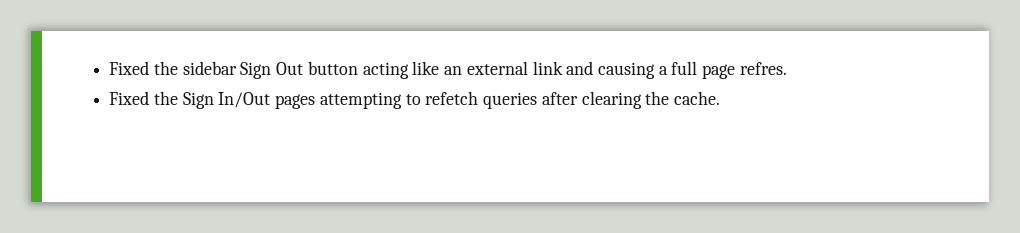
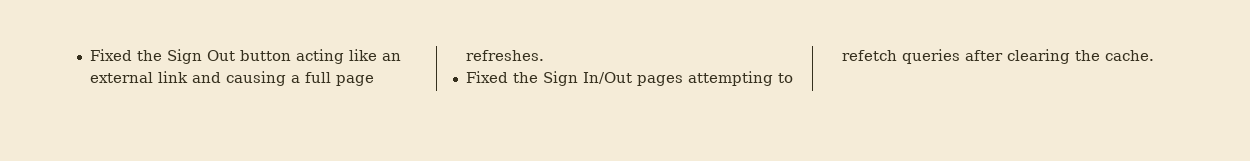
- Fixed the sidebar Sign Out button acting like an external link and causing a full page refres.
+ Fixed the Sign Out button acting like an external link and causing a full page refreshes.

